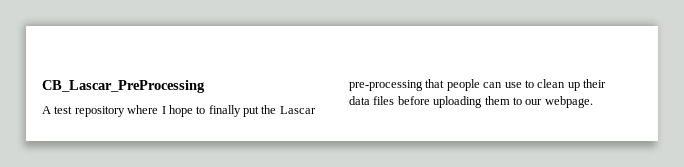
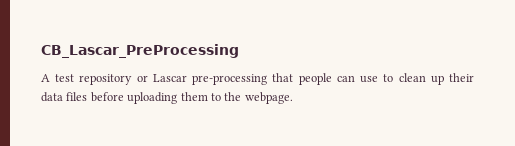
- A test repository where I hope to finally put the Lascar pre-processing that people can use to clean up their data files before uploading them to our webpage.
+ A test repository or Lascar pre-processing that people can use to clean up their data files before uploading them to the webpage.

